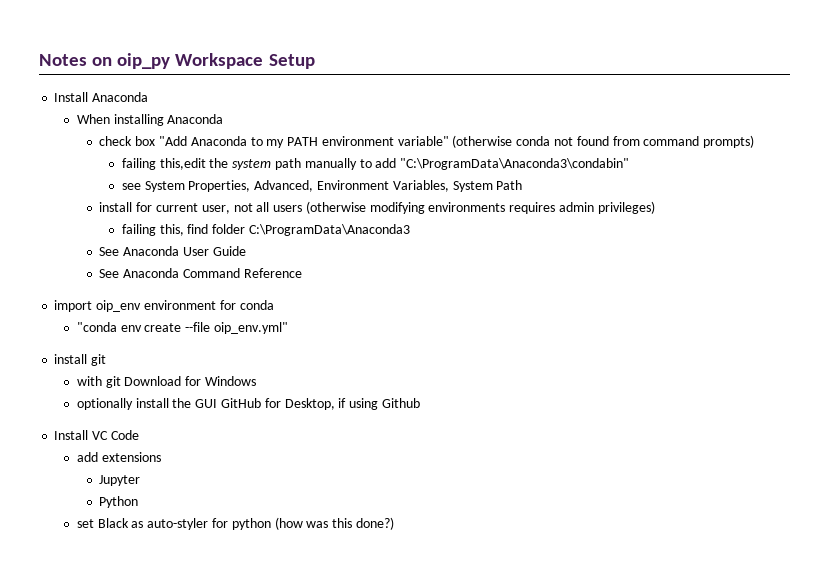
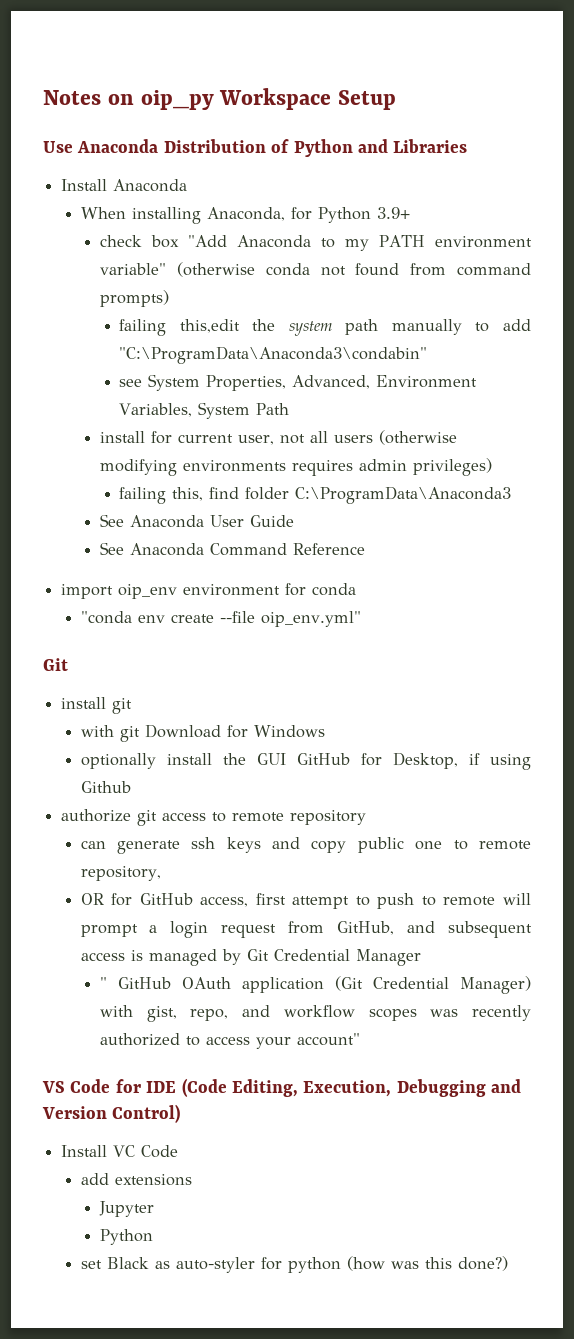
+ Use Anaconda Distribution of Python and Libraries
- When installing Anaconda
+ When installing Anaconda, for Python 3.9+
  "conda env create --file oip_env.yml"
+ Git
+ authorize git access to remote repository
+ can generate ssh keys and copy public one to remote repository,
+ OR for GitHub access, first attempt to push to remote will prompt a login request from GitHub, and subsequent access is managed by Git Credential Manager
+ " GitHub OAuth application (Git Credential Manager) with gist, repo, and workflow scopes was recently authorized to access your account"
+ VS Code for IDE (Code Editing, Execution, Debugging and Version Control)

